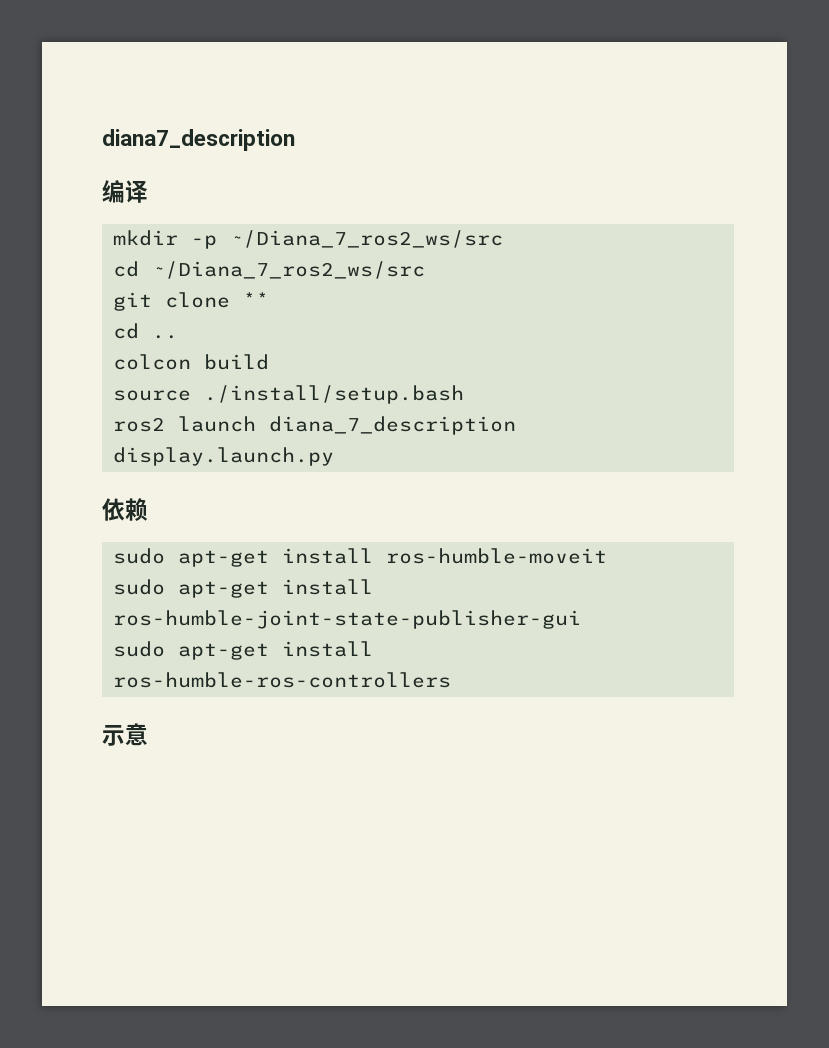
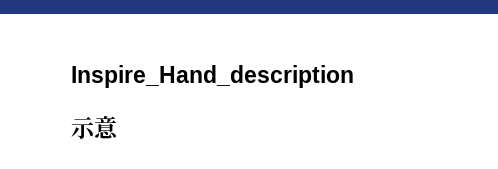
- diana7_description
- 编译
- mkdir -p ~/Diana_7_ros2_ws/src
- cd ~/Diana_7_ros2_ws/src
- git clone **
- cd ..
- colcon build
- source ./install/setup.bash
- ros2 launch diana_7_description display.launch.py
- 依赖
- sudo apt-get install ros-humble-moveit
- sudo apt-get install ros-humble-joint-state-publisher-gui
- sudo apt-get install ros-humble-ros-controllers
+ Inspire_Hand_description

